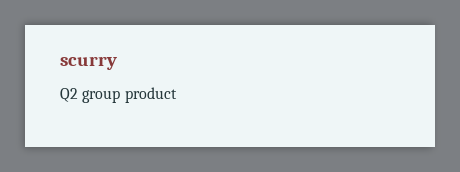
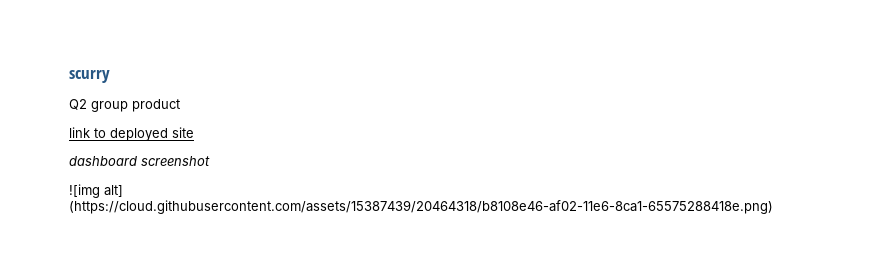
+ link to deployed site
+ dashboard screenshot
+ ![img alt] (https://cloud.githubusercontent.com/assets/15387439/20464318/b8108e46-af02-11e6-8ca1-65575288418e.png)

